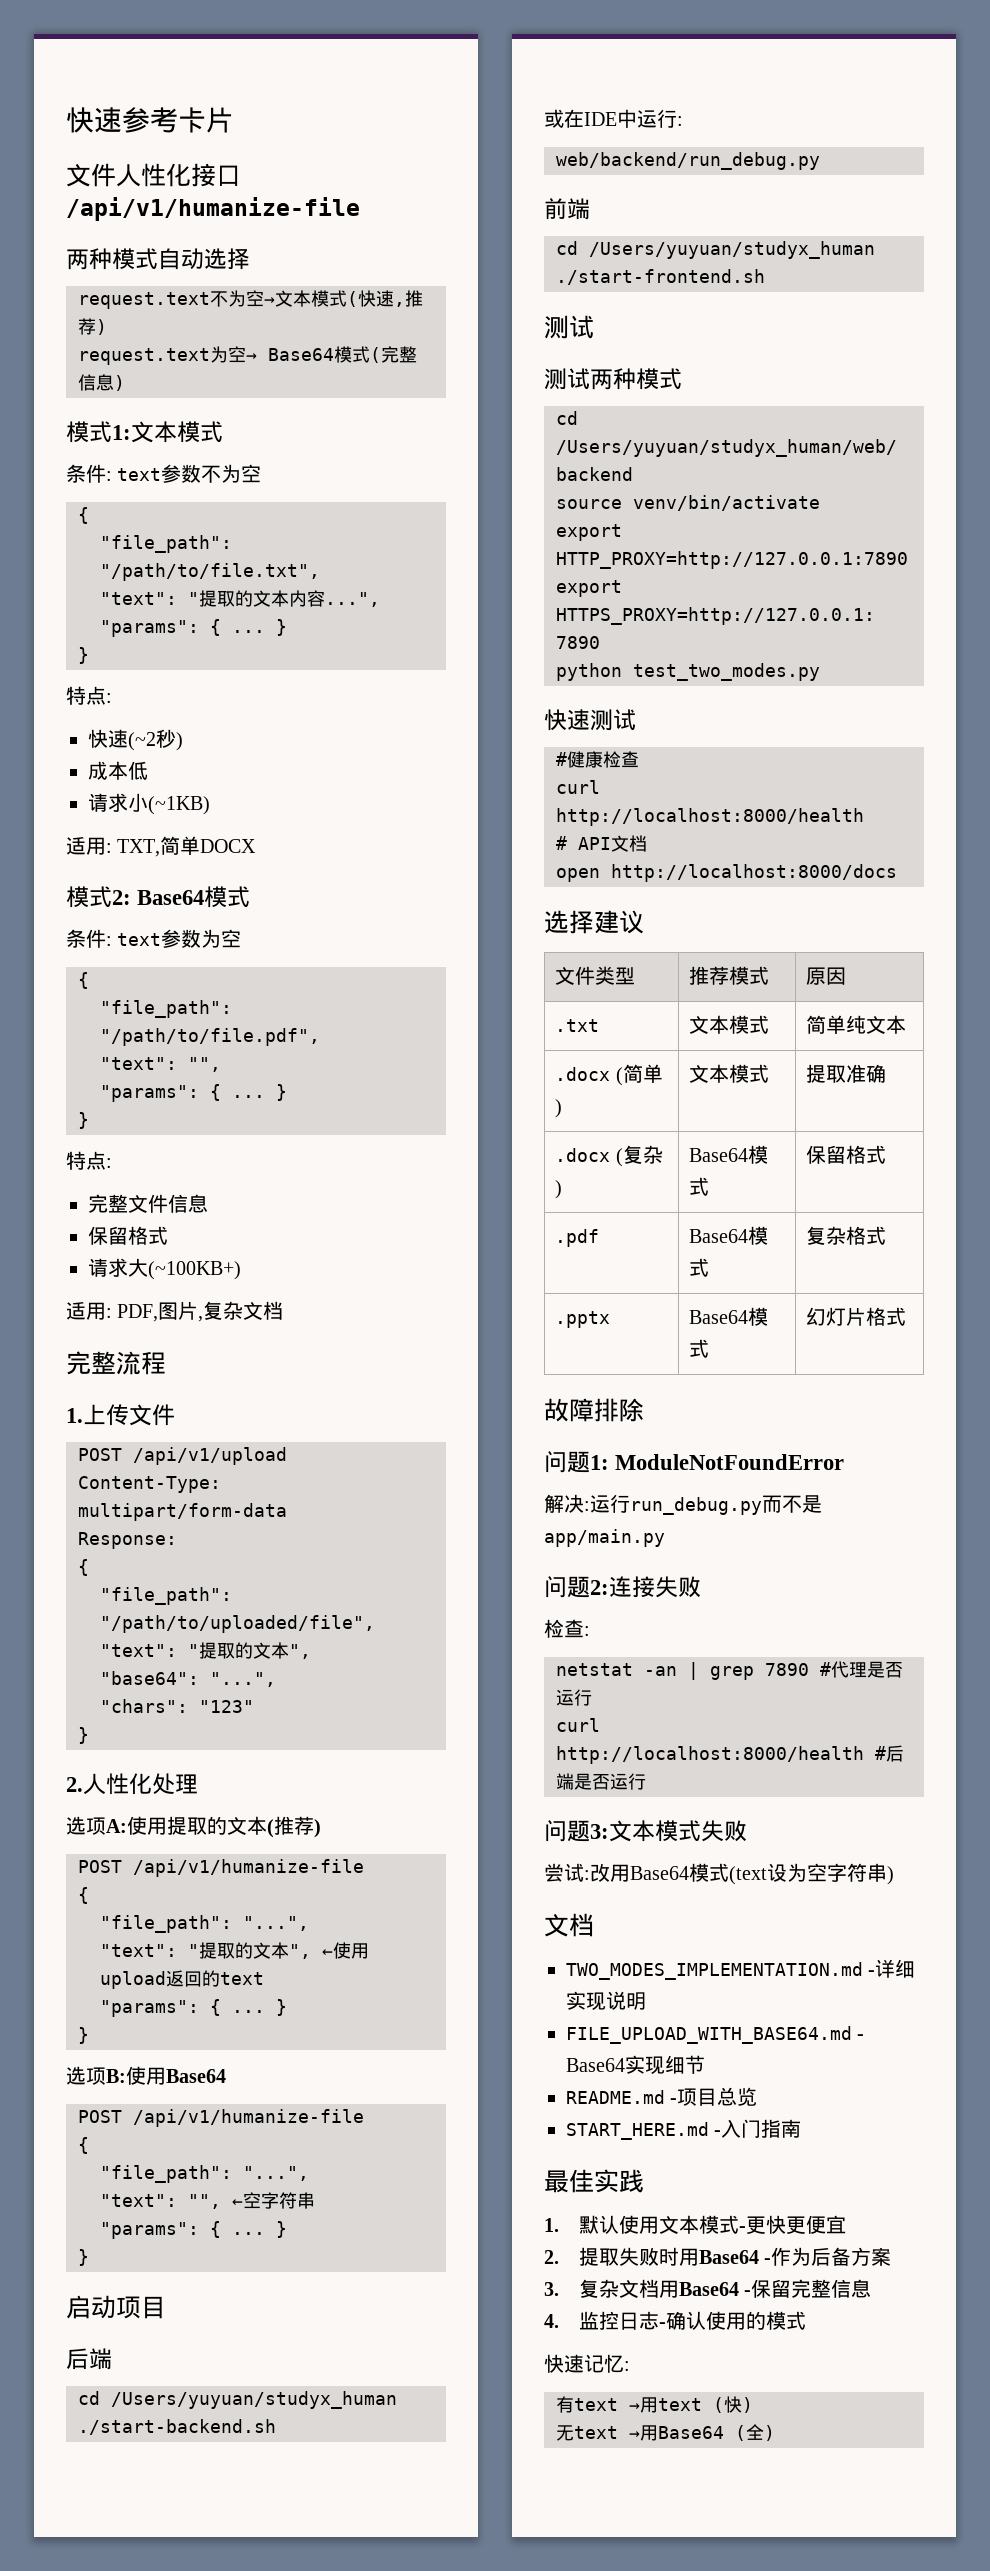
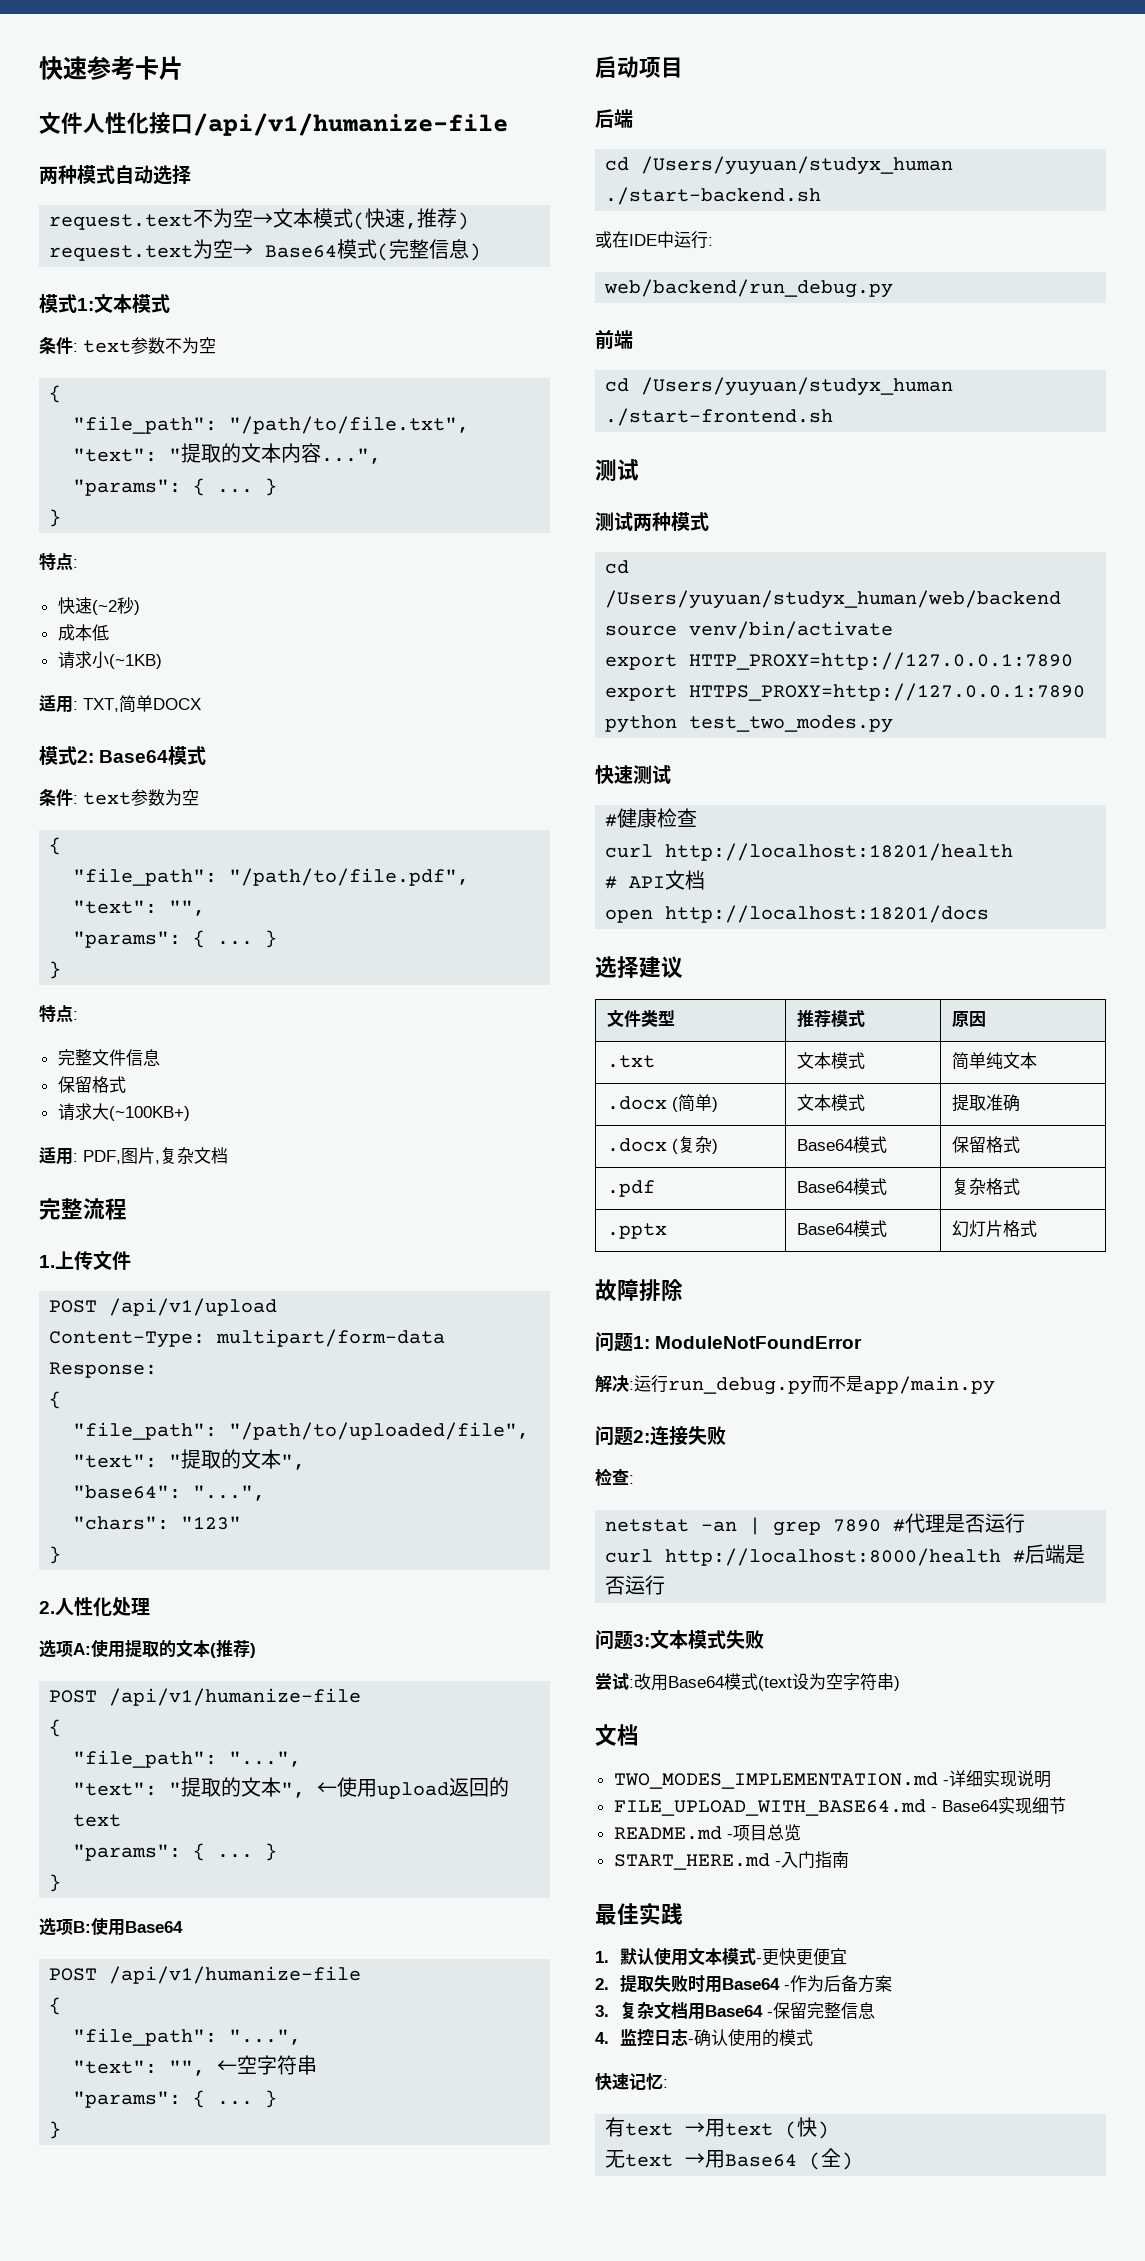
  #健康检查
- curl http://localhost:8000/health
+ curl http://localhost:18201/health
- open http://localhost:8000/docs
+ open http://localhost:18201/docs

